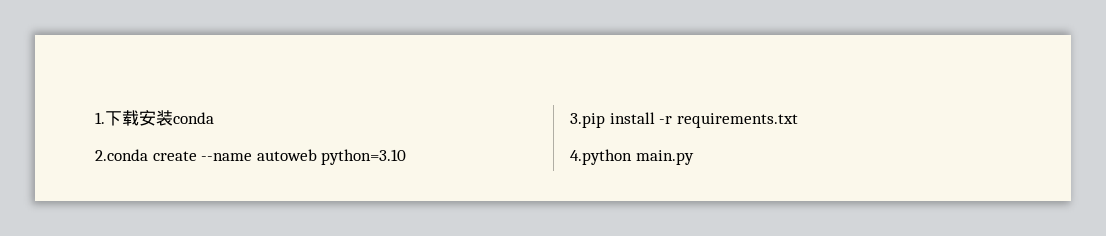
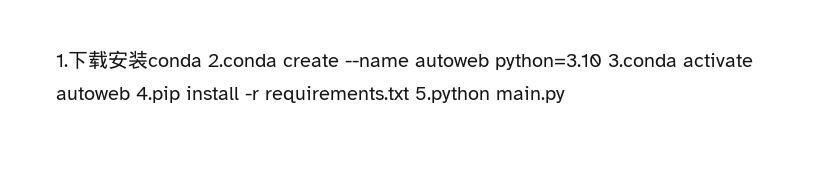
- 1.下载安装conda
- 2.conda create --name autoweb python=3.10
- 3.pip install -r requirements.txt
- 4.python main.py
+ 1.下载安装conda 2.conda create --name autoweb python=3.10 3.conda activate autoweb 4.pip install -r requirements.txt 5.python main.py

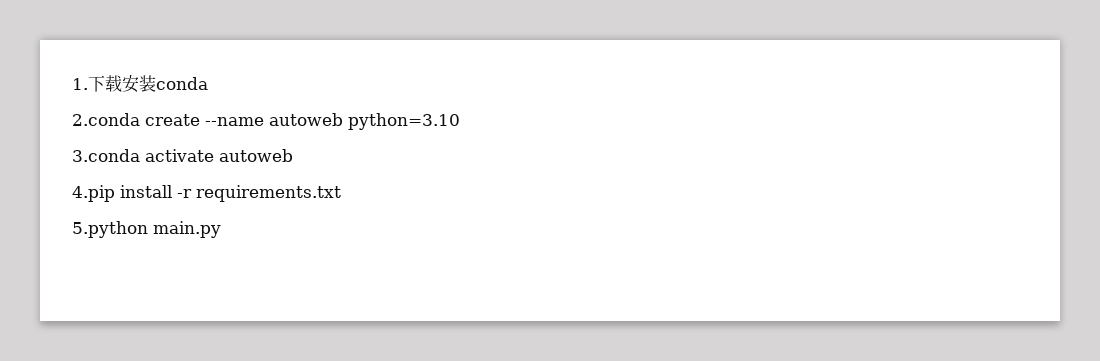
- 1.下载安装conda 2.conda create --name autoweb python=3.10 3.conda activate autoweb 4.pip install -r requirements.txt 5.python main.py
+ 1.下载安装conda
+ 2.conda create --name autoweb python=3.10
+ 3.conda activate autoweb
+ 4.pip install -r requirements.txt
+ 5.python main.py

